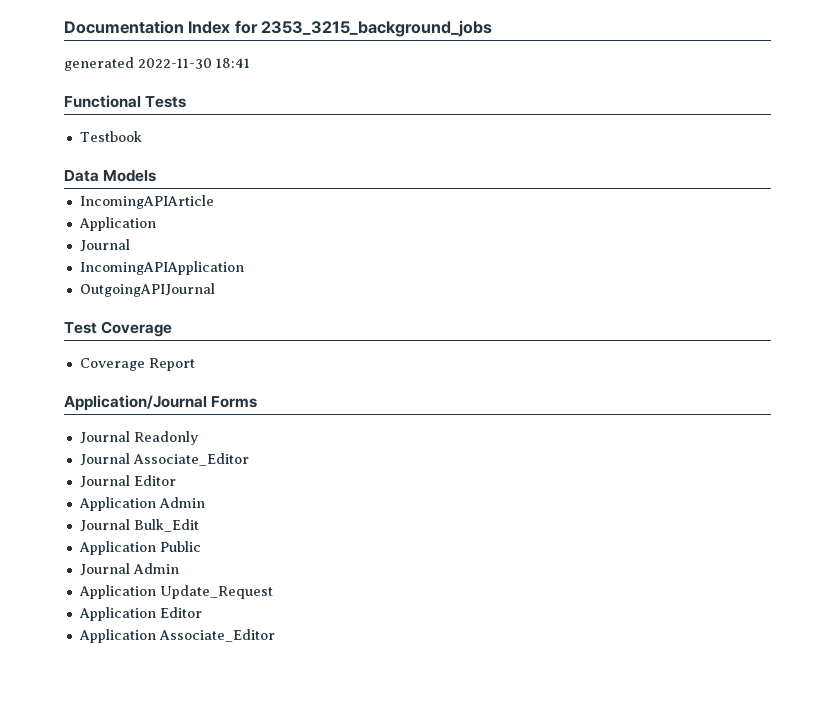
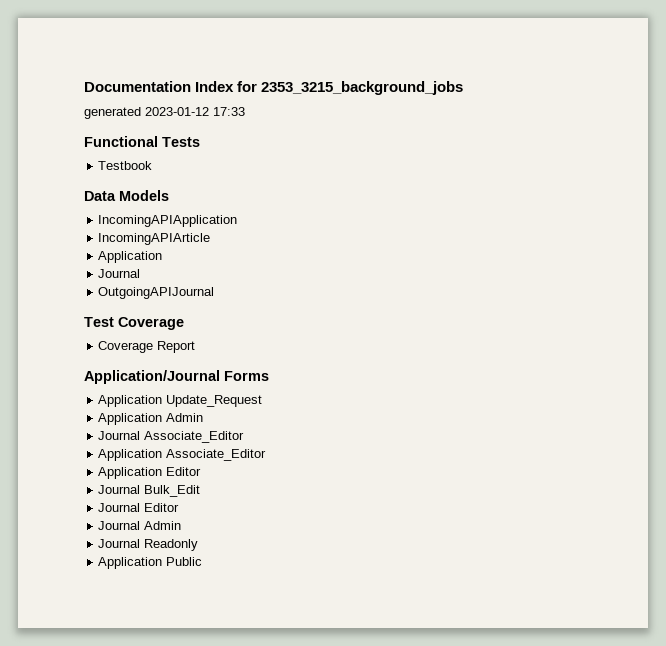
- generated 2022-11-30 18:41
+ generated 2023-01-12 17:33
+ IncomingAPIApplication
- IncomingAPIApplication
- Journal Readonly
+ Application Update_Request
+ Application Admin
  Journal Associate_Editor
- Journal Editor
- Application Admin
+ Application Associate_Editor
+ Application Editor
- Application Public
+ Journal Editor
- Application Update_Request
- Application Editor
- Application Associate_Editor
+ Journal Readonly
+ Application Public

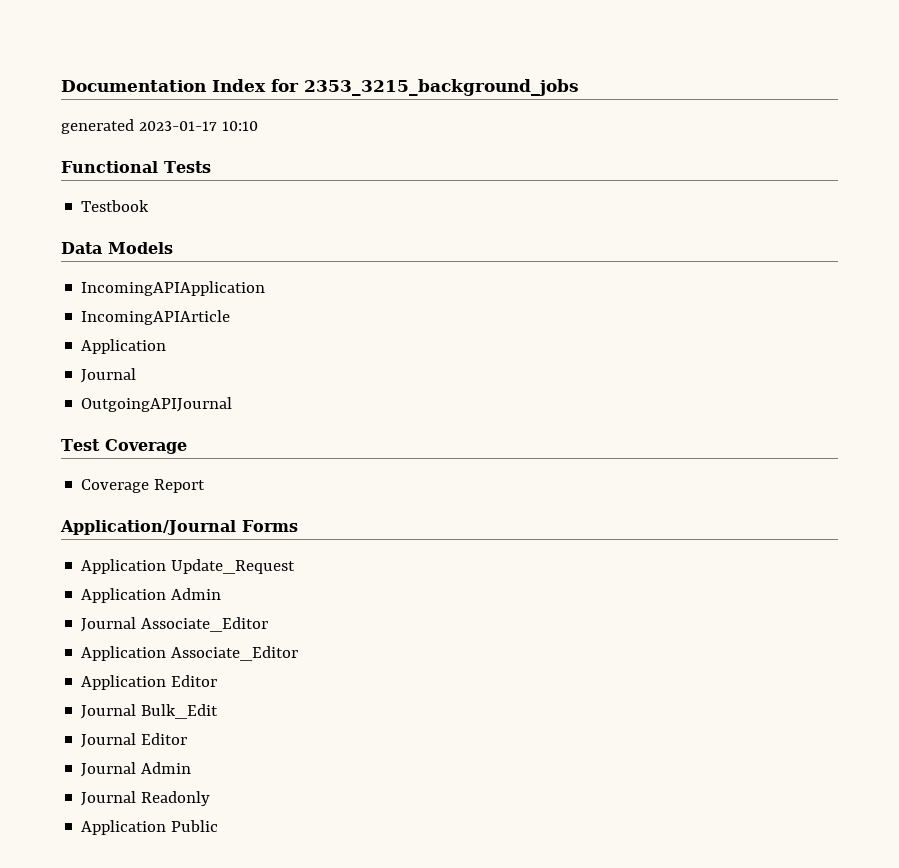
- generated 2023-01-12 17:33
+ generated 2023-01-17 10:10

